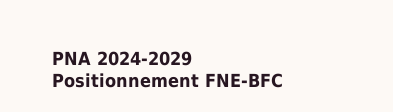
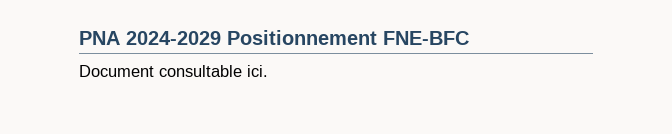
+ Document consultable ici.

